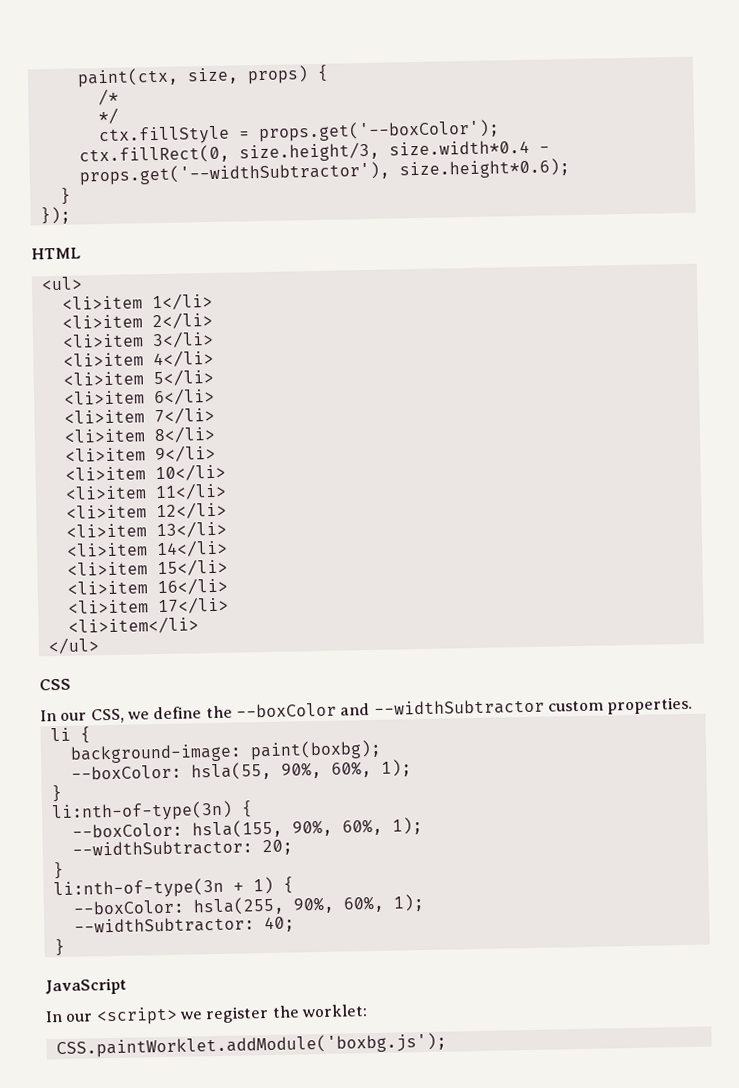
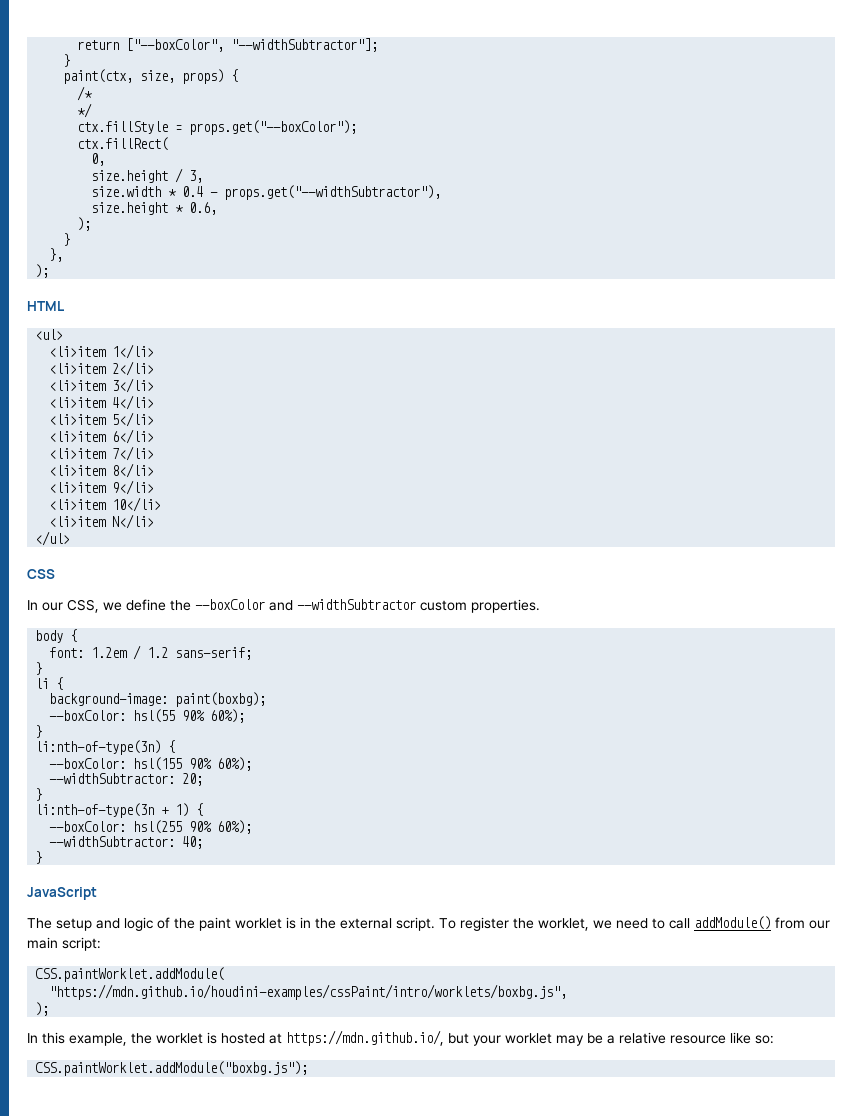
+ return ["--boxColor", "--widthSubtractor"];
+ }
- ctx.fillStyle = props.get('--boxColor');
- ctx.fillRect(0, size.height/3, size.width*0.4 - props.get('--widthSubtractor'), size.height*0.6);
+ ctx.fillStyle = props.get("--boxColor");
+ ctx.fillRect(
+ 0,
+ size.height / 3,
+ size.width * 0.4 - props.get("--widthSubtractor"),
+ size.height * 0.6,
+ );
  }
- });
+ },
+ );
- <li>item 11</li>
- <li>item 12</li>
- <li>item 13</li>
- <li>item 14</li>
- <li>item 15</li>
- <li>item 16</li>
- <li>item 17</li>
- <li>item</li>
+ <li>item N</li>
+ body {
+ font: 1.2em / 1.2 sans-serif;
+ }
- --boxColor: hsla(55, 90%, 60%, 1);
+ --boxColor: hsl(55 90% 60%);
- --boxColor: hsla(155, 90%, 60%, 1);
+ --boxColor: hsl(155 90% 60%);
- --boxColor: hsla(255, 90%, 60%, 1);
+ --boxColor: hsl(255 90% 60%);
- In our <script> we register the worklet:
- CSS.paintWorklet.addModule('boxbg.js');
+ The setup and logic of the paint worklet is in the external script. To register the worklet, we need to call addModule() from our main script:
+ CSS.paintWorklet.addModule(
+ "https://mdn.github.io/houdini-examples/cssPaint/intro/worklets/boxbg.js",
+ );
+ In this example, the worklet is hosted at https://mdn.github.io/, but your worklet may be a relative resource like so:
+ CSS.paintWorklet.addModule("boxbg.js");

